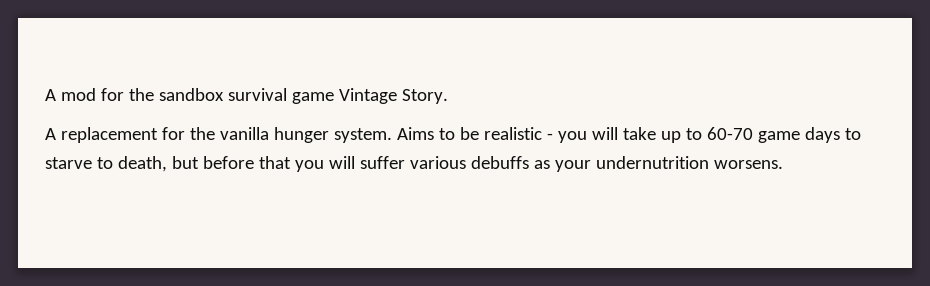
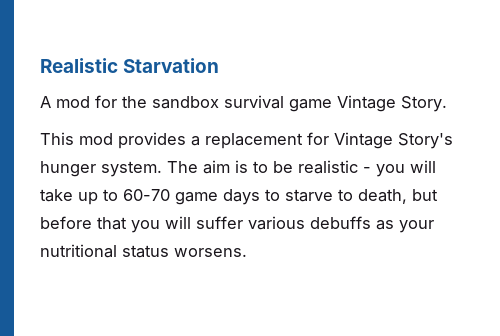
+ Realistic Starvation
- A replacement for the vanilla hunger system. Aims to be realistic - you will take up to 60-70 game days to starve to death, but before that you will suffer various debuffs as your undernutrition worsens.
+ This mod provides a replacement for Vintage Story's hunger system. The aim is to be realistic - you will take up to 60-70 game days to starve to death, but before that you will suffer various debuffs as your nutritional status worsens.

